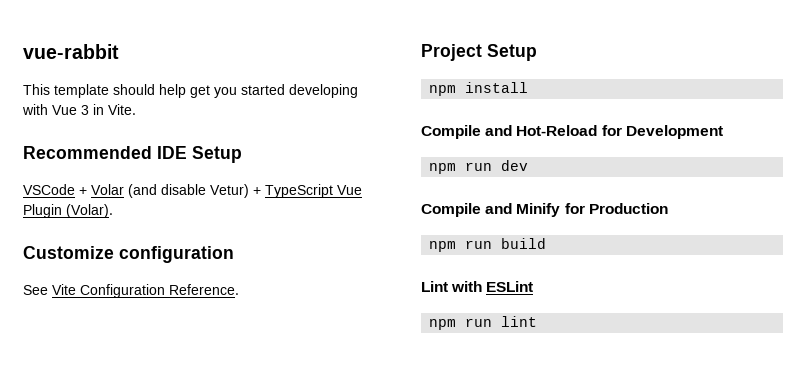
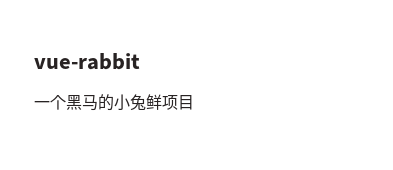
- This template should help get you started developing with Vue 3 in Vite.
- Recommended IDE Setup
- VSCode + Volar (and disable Vetur) + TypeScript Vue Plugin (Volar).
- Customize configuration
- See Vite Configuration Reference.
- Project Setup
- npm install
- Compile and Hot-Reload for Development
- npm run dev
- Compile and Minify for Production
- npm run build
- Lint with ESLint
- npm run lint
+ 一个黑马的小兔鲜项目

